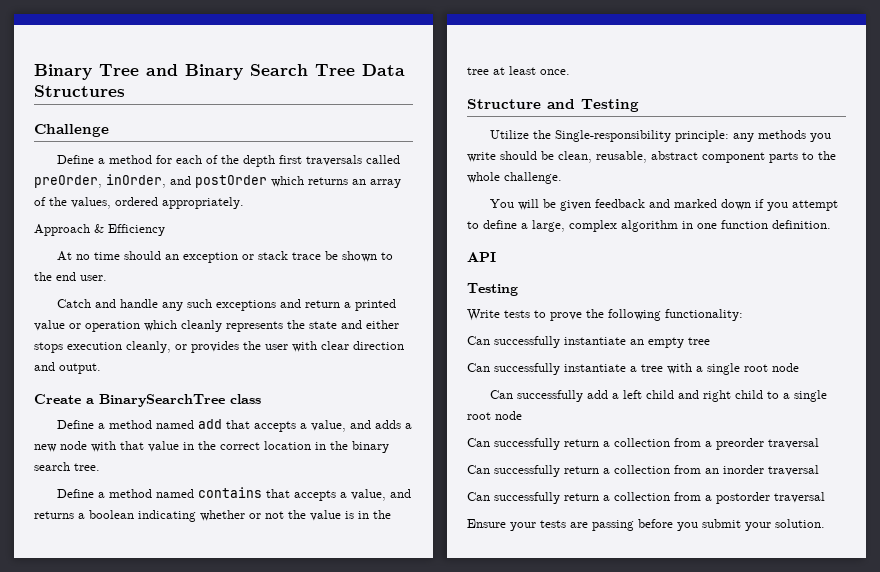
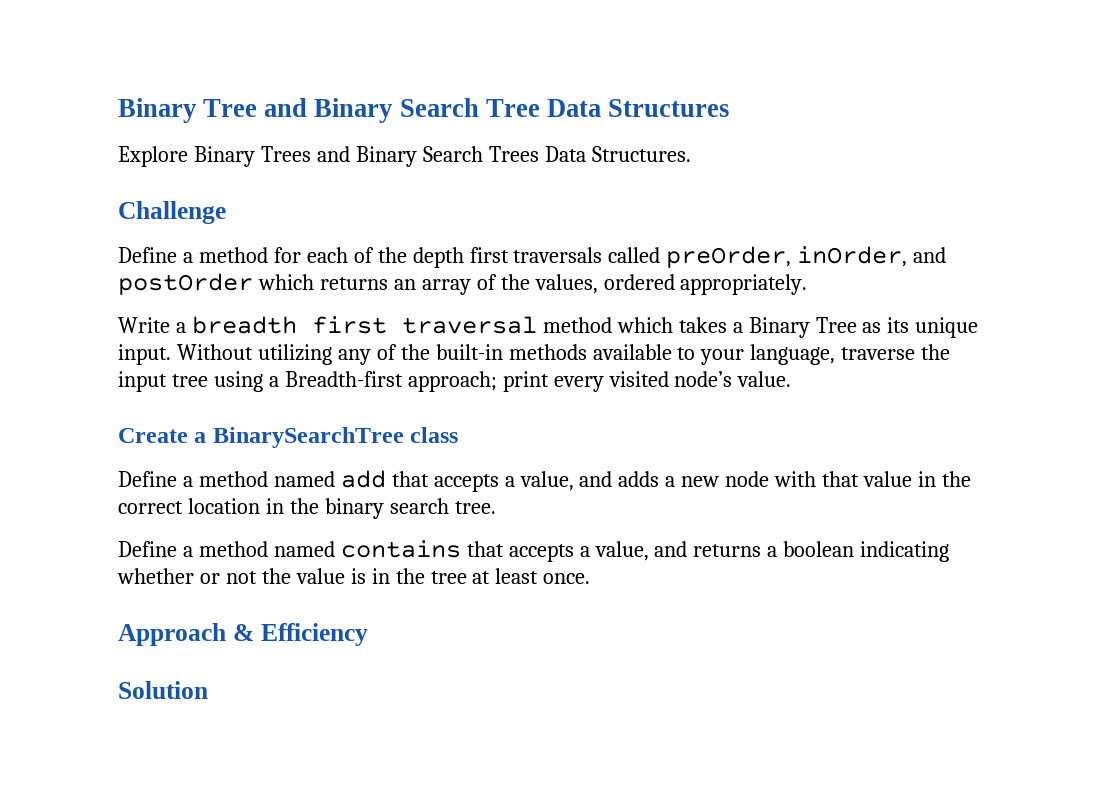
+ Explore Binary Trees and Binary Search Trees Data Structures.
- Approach & Efficiency
- At no time should an exception or stack trace be shown to the end user.
- Catch and handle any such exceptions and return a printed value or operation which cleanly represents the state and either stops execution cleanly, or provides the user with clear direction and output.
+ Write a breadth first traversal method which takes a Binary Tree as its unique input. Without utilizing any of the built-in methods available to your language, traverse the input tree using a Breadth-first approach; print every visited node’s value.
- Structure and Testing
- Utilize the Single-responsibility principle: any methods you write should be clean, reusable, abstract component parts to the whole challenge.
- You will be given feedback and marked down if you attempt to define a large, complex algorithm in one function definition.
- API
- Testing
- Write tests to prove the following functionality:
- Can successfully instantiate an empty tree
- Can successfully instantiate a tree with a single root node
- Can successfully add a left child and right child to a single root node
- Can successfully return a collection from a preorder traversal
- Can successfully return a collection from an inorder traversal
- Can successfully return a collection from a postorder traversal
- Ensure your tests are passing before you submit your solution.
+ Approach & Efficiency
+ Solution

